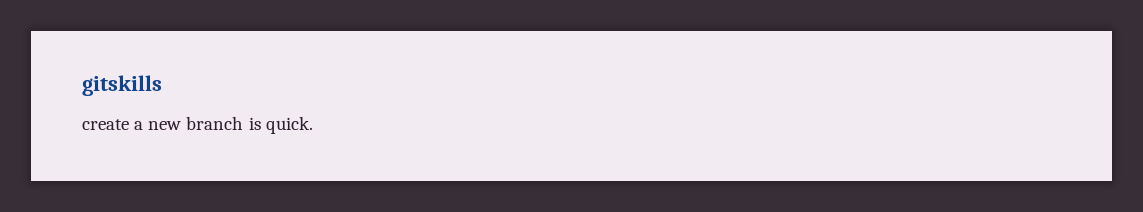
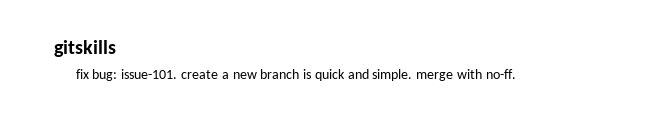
- create a new branch is quick.
+ fix bug: issue-101. create a new branch is quick and simple. merge with no-ff.

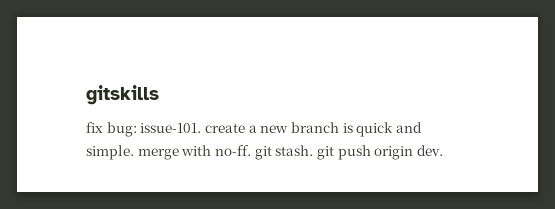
- fix bug: issue-101. create a new branch is quick and simple. merge with no-ff.
+ fix bug: issue-101. create a new branch is quick and simple. merge with no-ff. git stash. git push origin dev.

